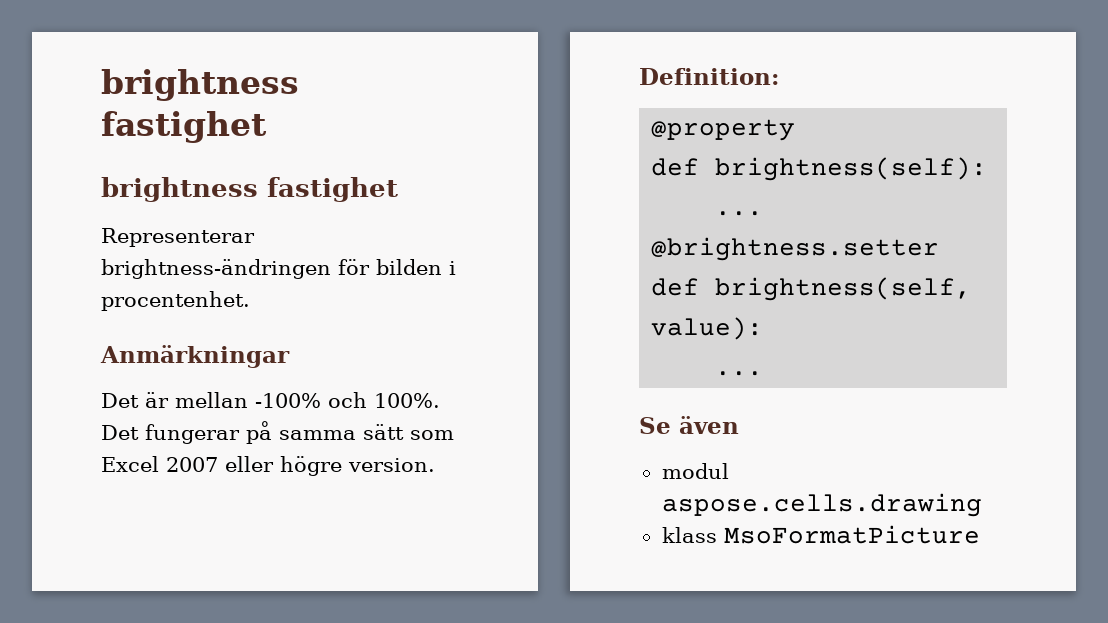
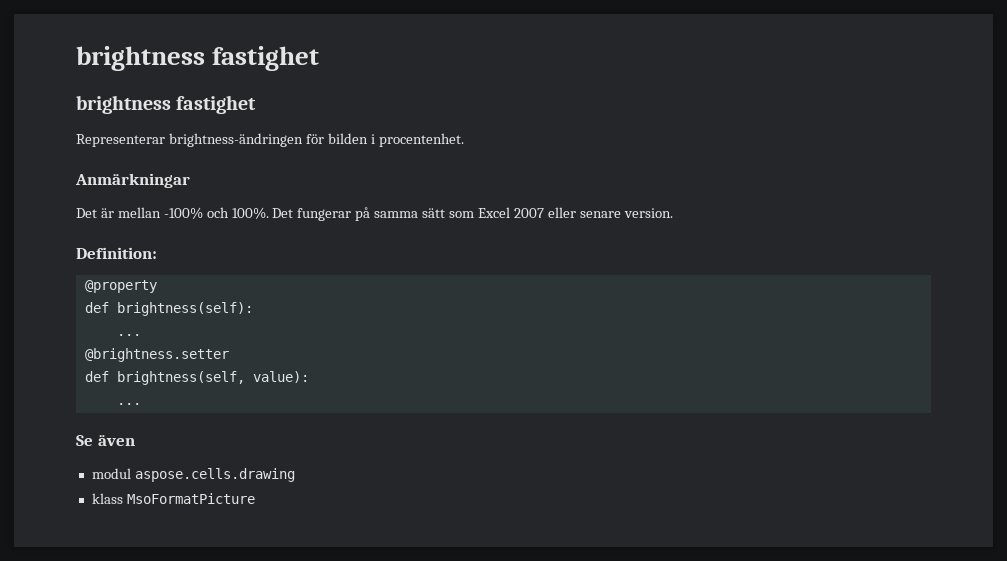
- Det fungerar på samma sätt som Excel 2007 eller högre version.
+ Det fungerar på samma sätt som Excel 2007 eller senare version.

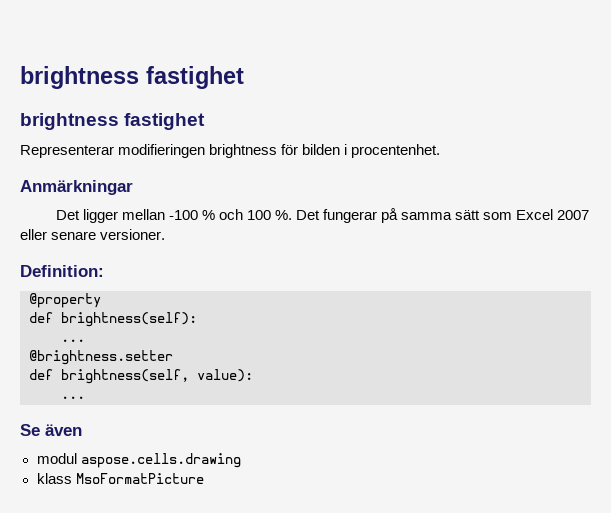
- Representerar brightness-ändringen för bilden i procentenhet.
+ Representerar modifieringen brightness för bilden i procentenhet.
- Det är mellan -100% och 100%.
+ Det ligger mellan -100 % och 100 %.
- Det fungerar på samma sätt som Excel 2007 eller senare version.
+ Det fungerar på samma sätt som Excel 2007 eller senare versioner.

